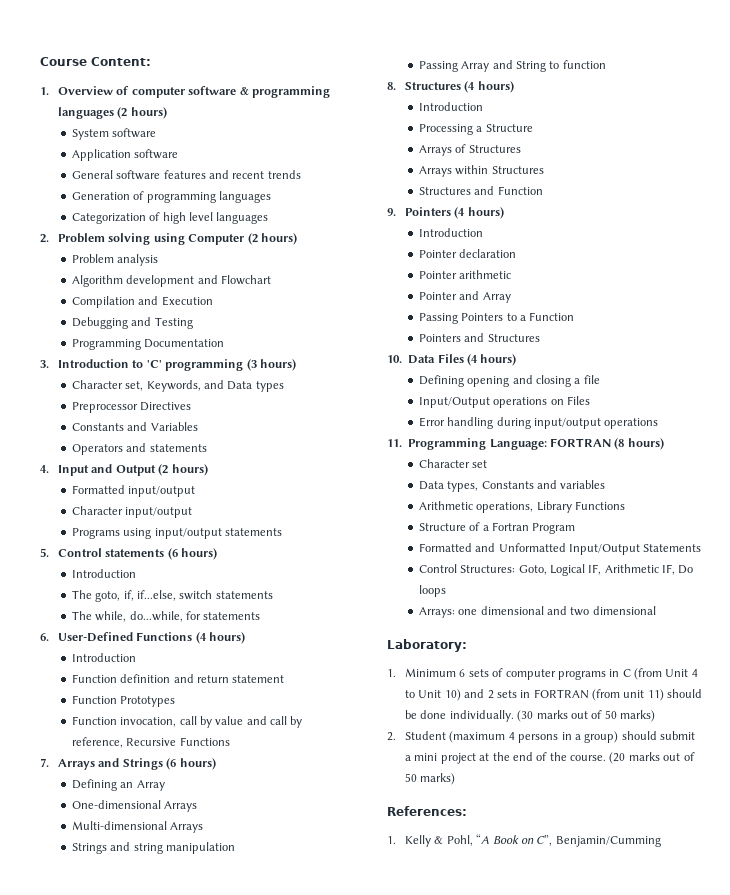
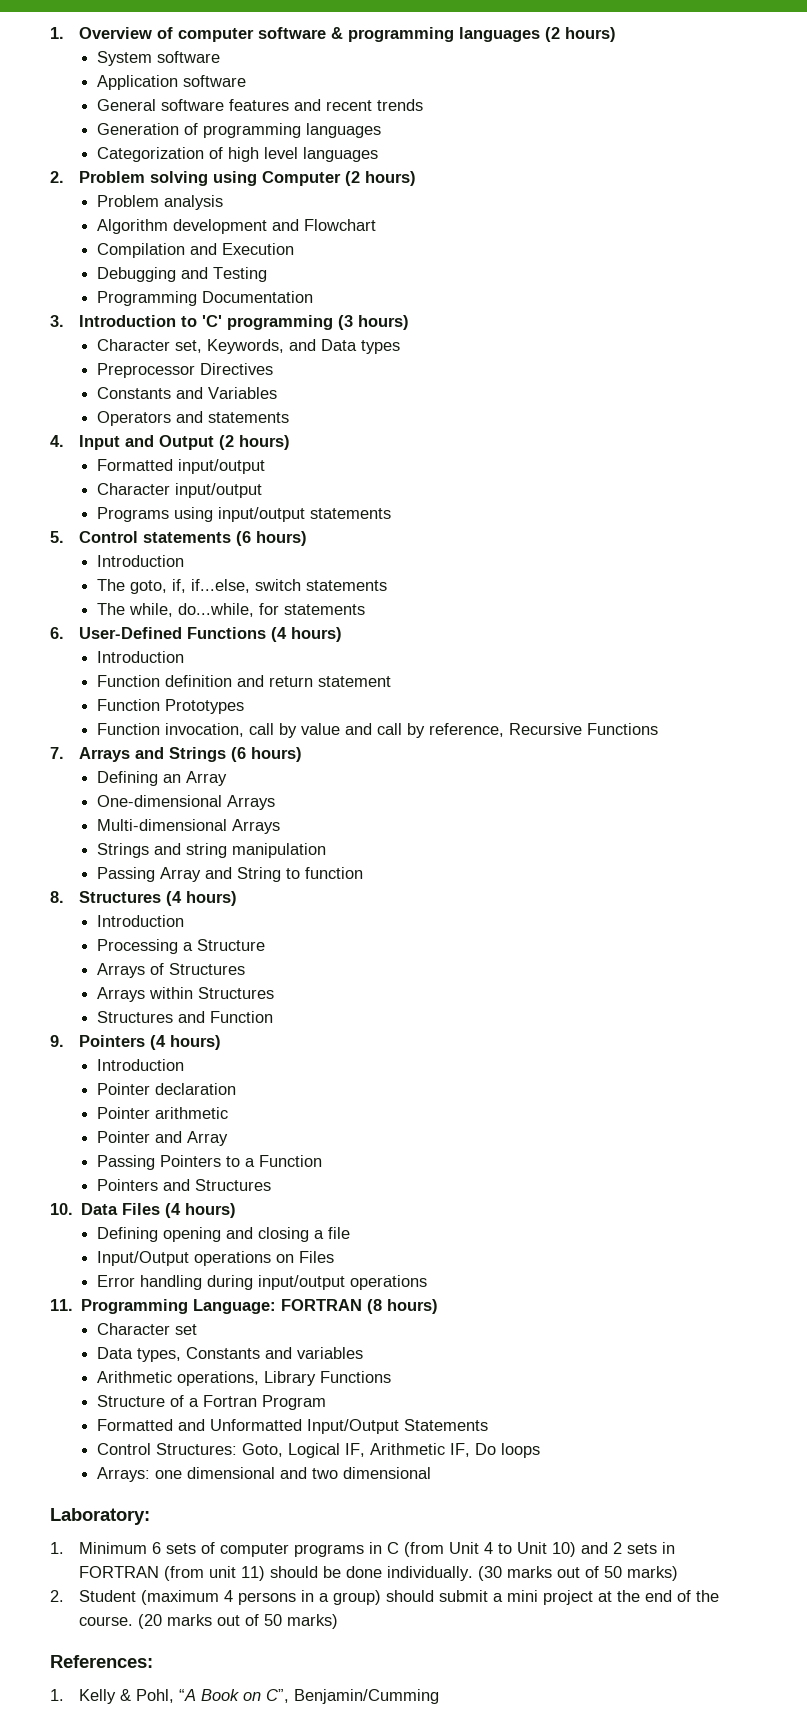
- Course Content:

